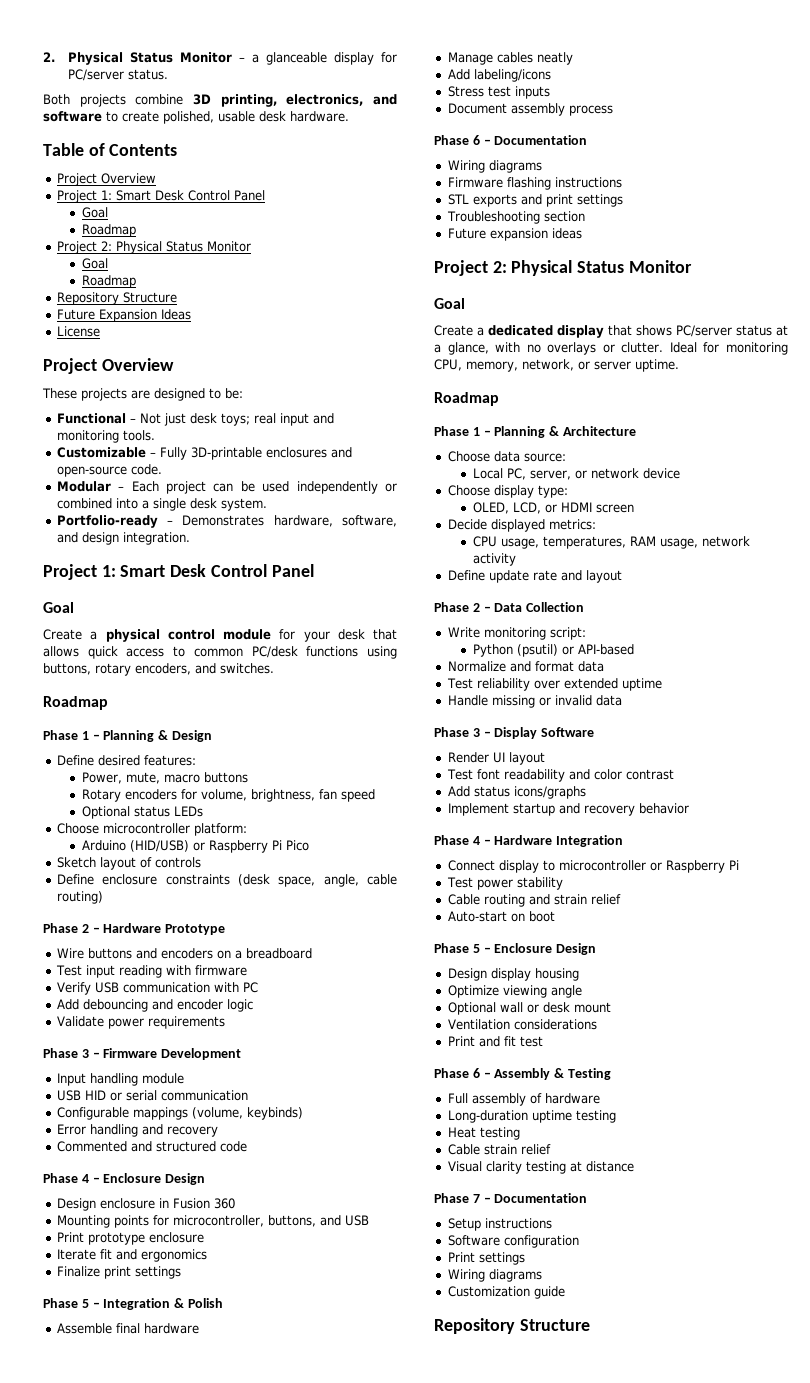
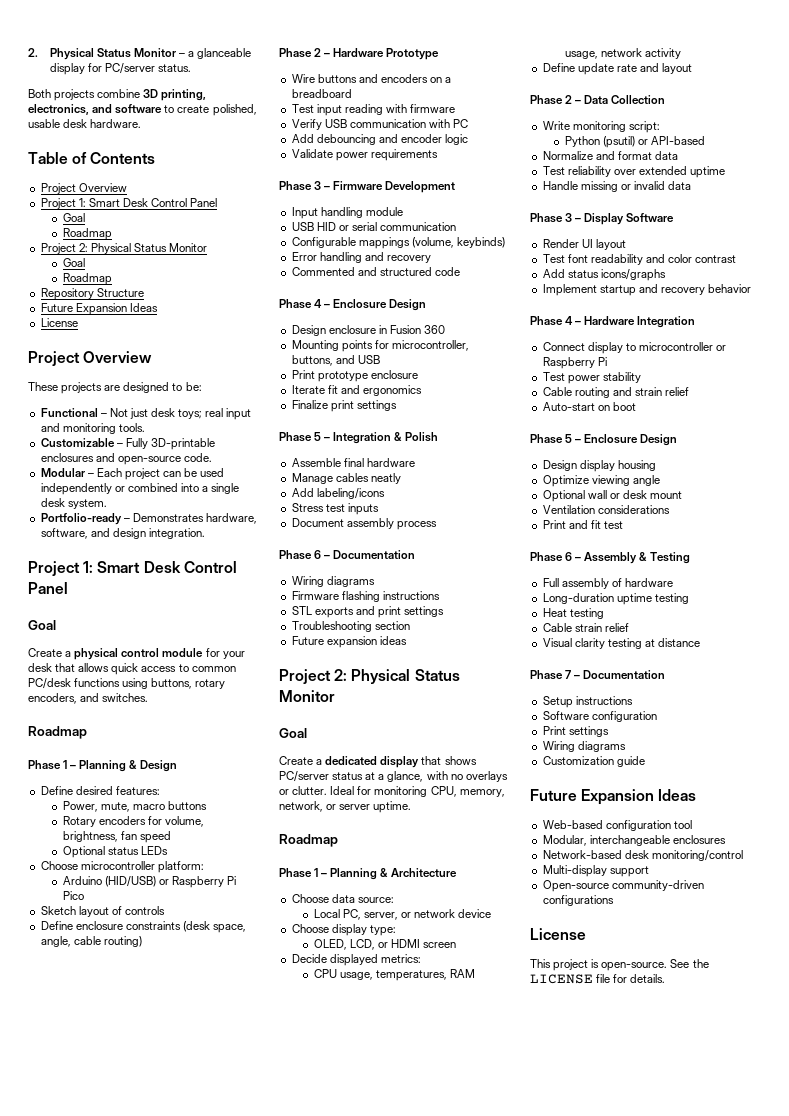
  Customization guide
- Repository Structure
+ Future Expansion Ideas
+ Web-based configuration tool
+ Modular, interchangeable enclosures
+ Network-based desk monitoring/control
+ Multi-display support
+ Open-source community-driven configurations
+ License
+ This project is open-source. See the LICENSE file for details.

